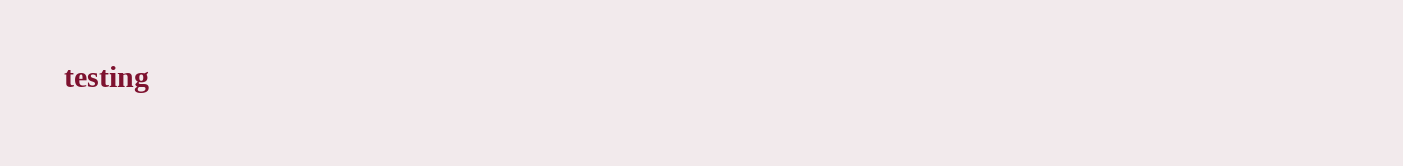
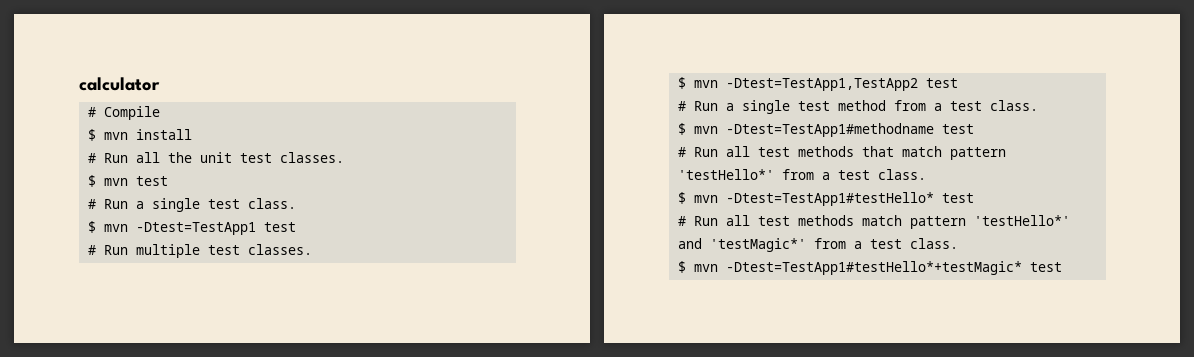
- testing
+ calculator
+ # Compile
+ $ mvn install
+ # Run all the unit test classes.
+ $ mvn test
+ # Run a single test class.
+ $ mvn -Dtest=TestApp1 test
+ # Run multiple test classes.
+ $ mvn -Dtest=TestApp1,TestApp2 test
+ # Run a single test method from a test class.
+ $ mvn -Dtest=TestApp1#methodname test
+ # Run all test methods that match pattern 'testHello*' from a test class.
+ $ mvn -Dtest=TestApp1#testHello* test
+ # Run all test methods match pattern 'testHello*' and 'testMagic*' from a test class.
+ $ mvn -Dtest=TestApp1#testHello*+testMagic* test

